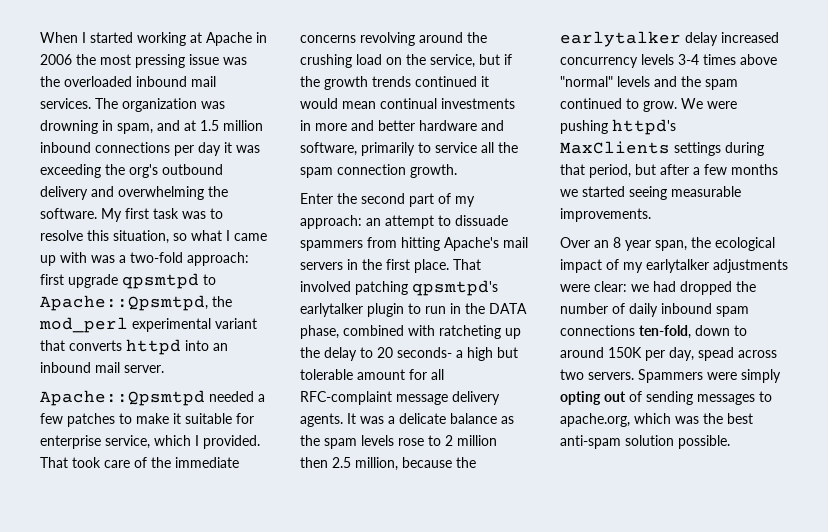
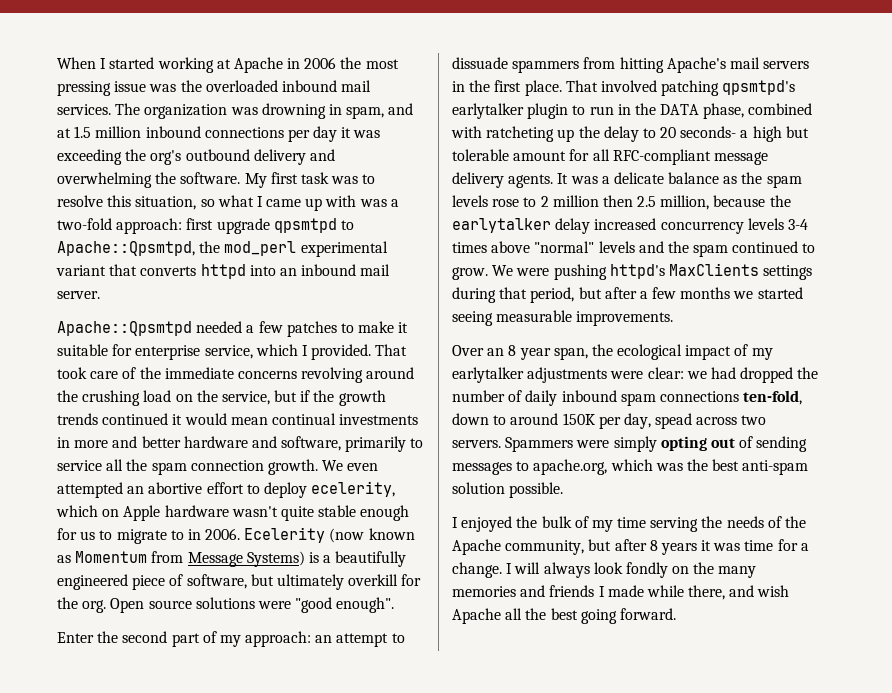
+ We even attempted an abortive effort to deploy ecelerity, which on Apple hardware wasn't quite stable enough for us to migrate to in 2006. Ecelerity (now known as Momentum from Message Systems) is a beautifully engineered piece of software, but ultimately overkill for the org. Open source solutions were "good enough".
- That involved patching qpsmtpd's earlytalker plugin to run in the DATA phase, combined with ratcheting up the delay to 20 seconds- a high but tolerable amount for all RFC-complaint message delivery agents.
+ That involved patching qpsmtpd's earlytalker plugin to run in the DATA phase, combined with ratcheting up the delay to 20 seconds- a high but tolerable amount for all RFC-compliant message delivery agents.
+ I enjoyed the bulk of my time serving the needs of the Apache community, but after 8 years it was time for a change. I will always look fondly on the many memories and friends I made while there, and wish Apache all the best going forward.

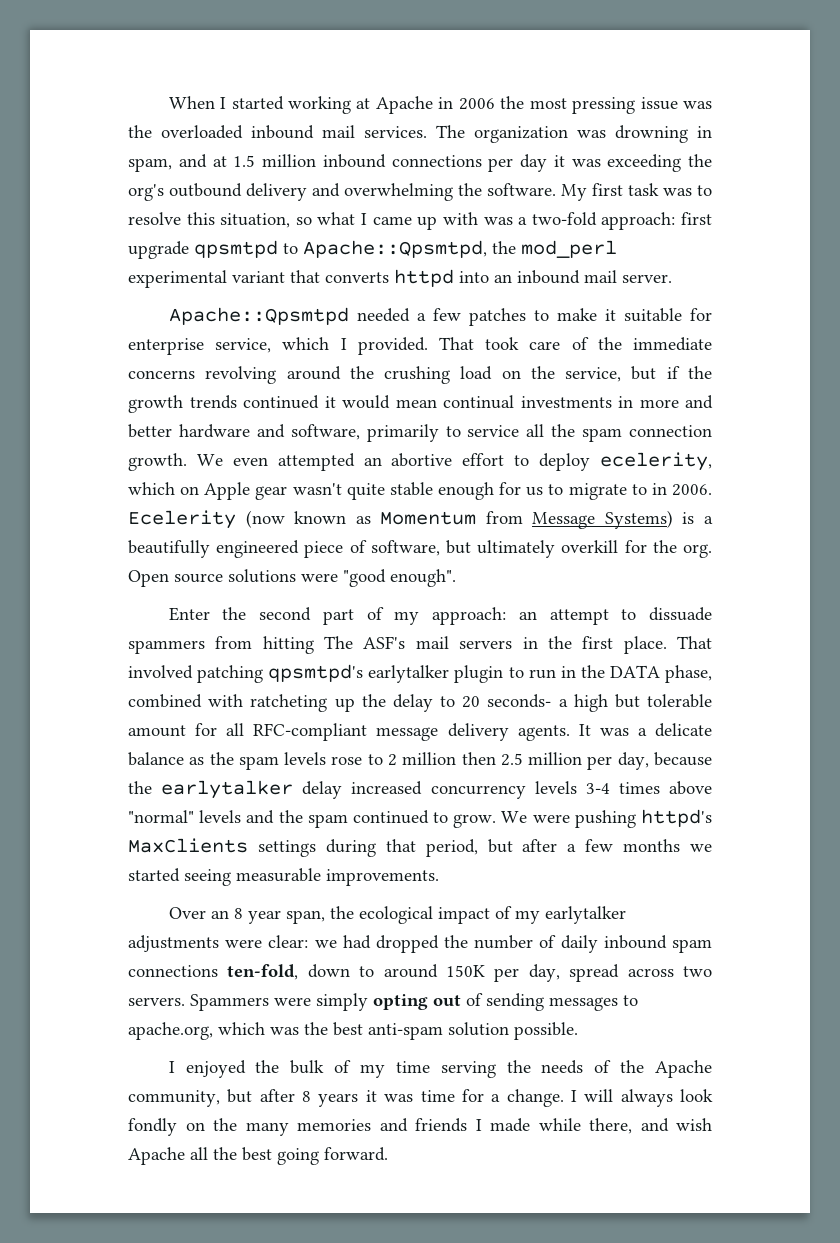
- We even attempted an abortive effort to deploy ecelerity, which on Apple hardware wasn't quite stable enough for us to migrate to in 2006.
+ We even attempted an abortive effort to deploy ecelerity, which on Apple gear wasn't quite stable enough for us to migrate to in 2006.
- Enter the second part of my approach: an attempt to dissuade spammers from hitting Apache's mail servers in the first place.
+ Enter the second part of my approach: an attempt to dissuade spammers from hitting The ASF's mail servers in the first place.
- It was a delicate balance as the spam levels rose to 2 million then 2.5 million, because the earlytalker delay increased concurrency levels 3-4 times above "normal" levels and the spam continued to grow.
+ It was a delicate balance as the spam levels rose to 2 million then 2.5 million per day, because the earlytalker delay increased concurrency levels 3-4 times above "normal" levels and the spam continued to grow.
- Over an 8 year span, the ecological impact of my earlytalker adjustments were clear: we had dropped the number of daily inbound spam connections ten-fold, down to around 150K per day, spead across two servers.
+ Over an 8 year span, the ecological impact of my earlytalker adjustments were clear: we had dropped the number of daily inbound spam connections ten-fold, down to around 150K per day, spread across two servers.

